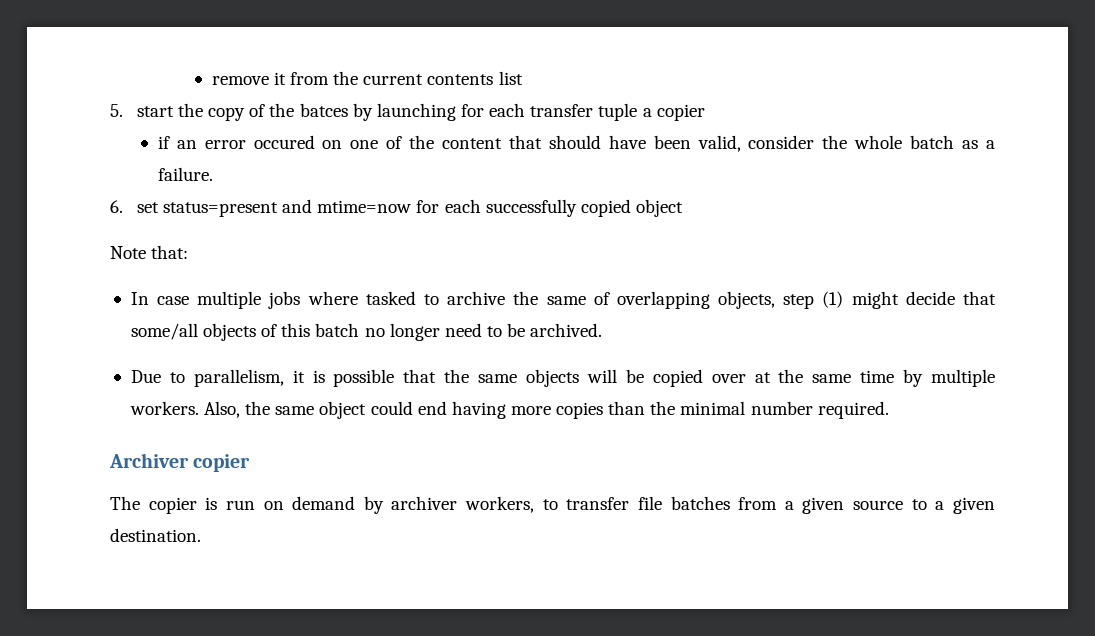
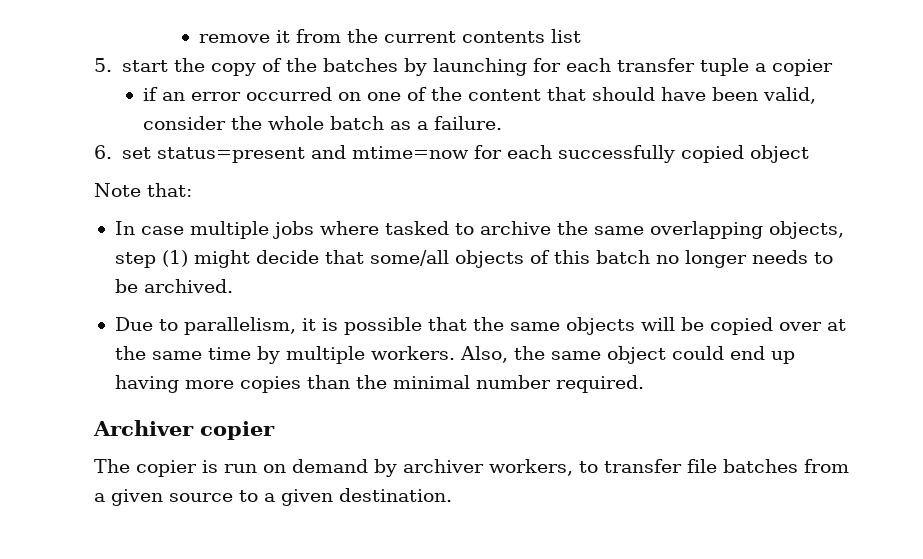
- 5. start the copy of the batces by launching for each transfer tuple a copier
+ 5. start the copy of the batches by launching for each transfer tuple a copier
- if an error occured on one of the content that should have been valid, consider the whole batch as a failure.
+ if an error occurred on one of the content that should have been valid, consider the whole batch as a failure.
- In case multiple jobs where tasked to archive the same of overlapping objects, step (1) might decide that some/all objects of this batch no longer need to be archived.
+ In case multiple jobs where tasked to archive the same overlapping objects, step (1) might decide that some/all objects of this batch no longer needs to be archived.
- Also, the same object could end having more copies than the minimal number required.
+ Also, the same object could end up having more copies than the minimal number required.

